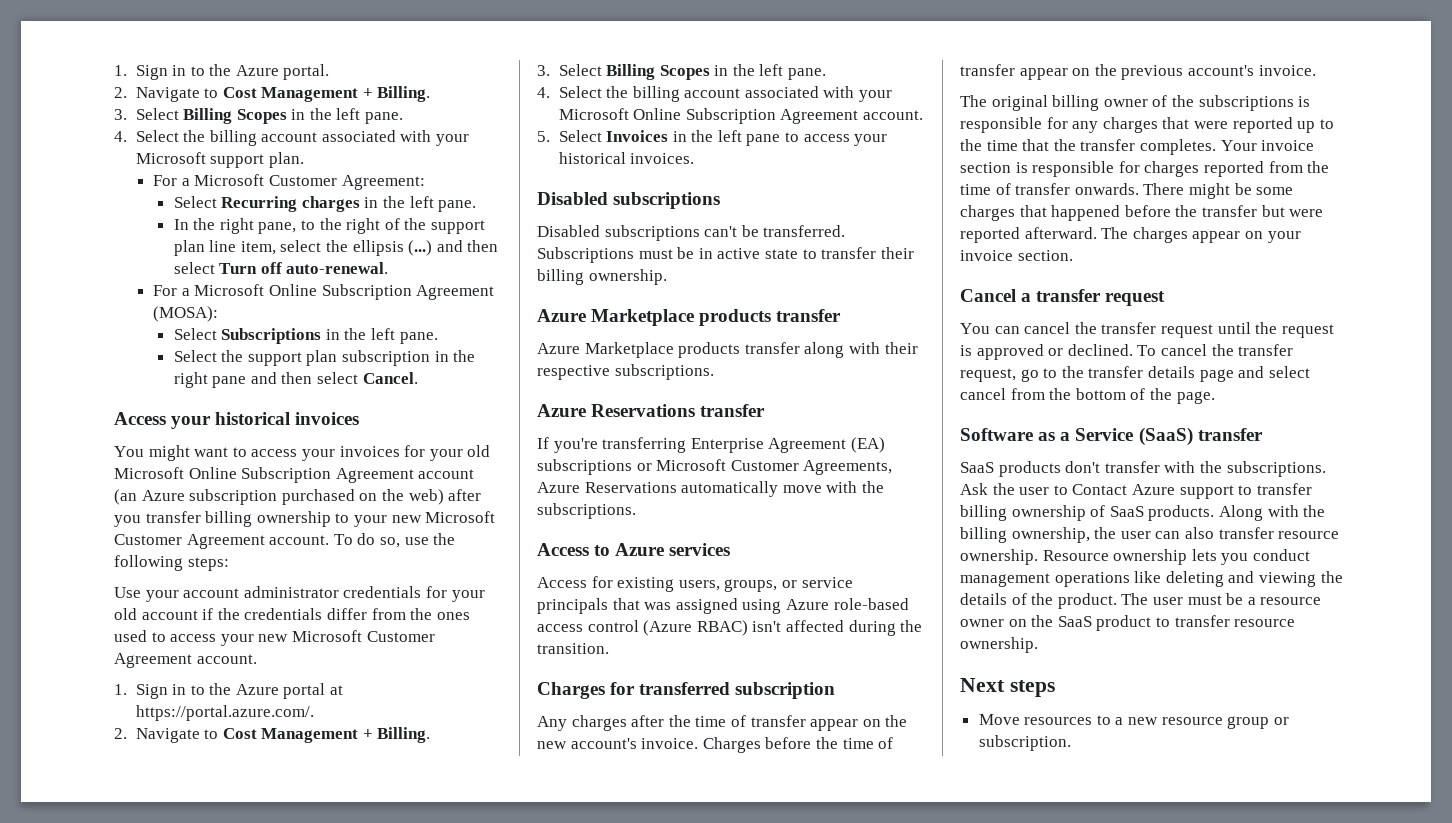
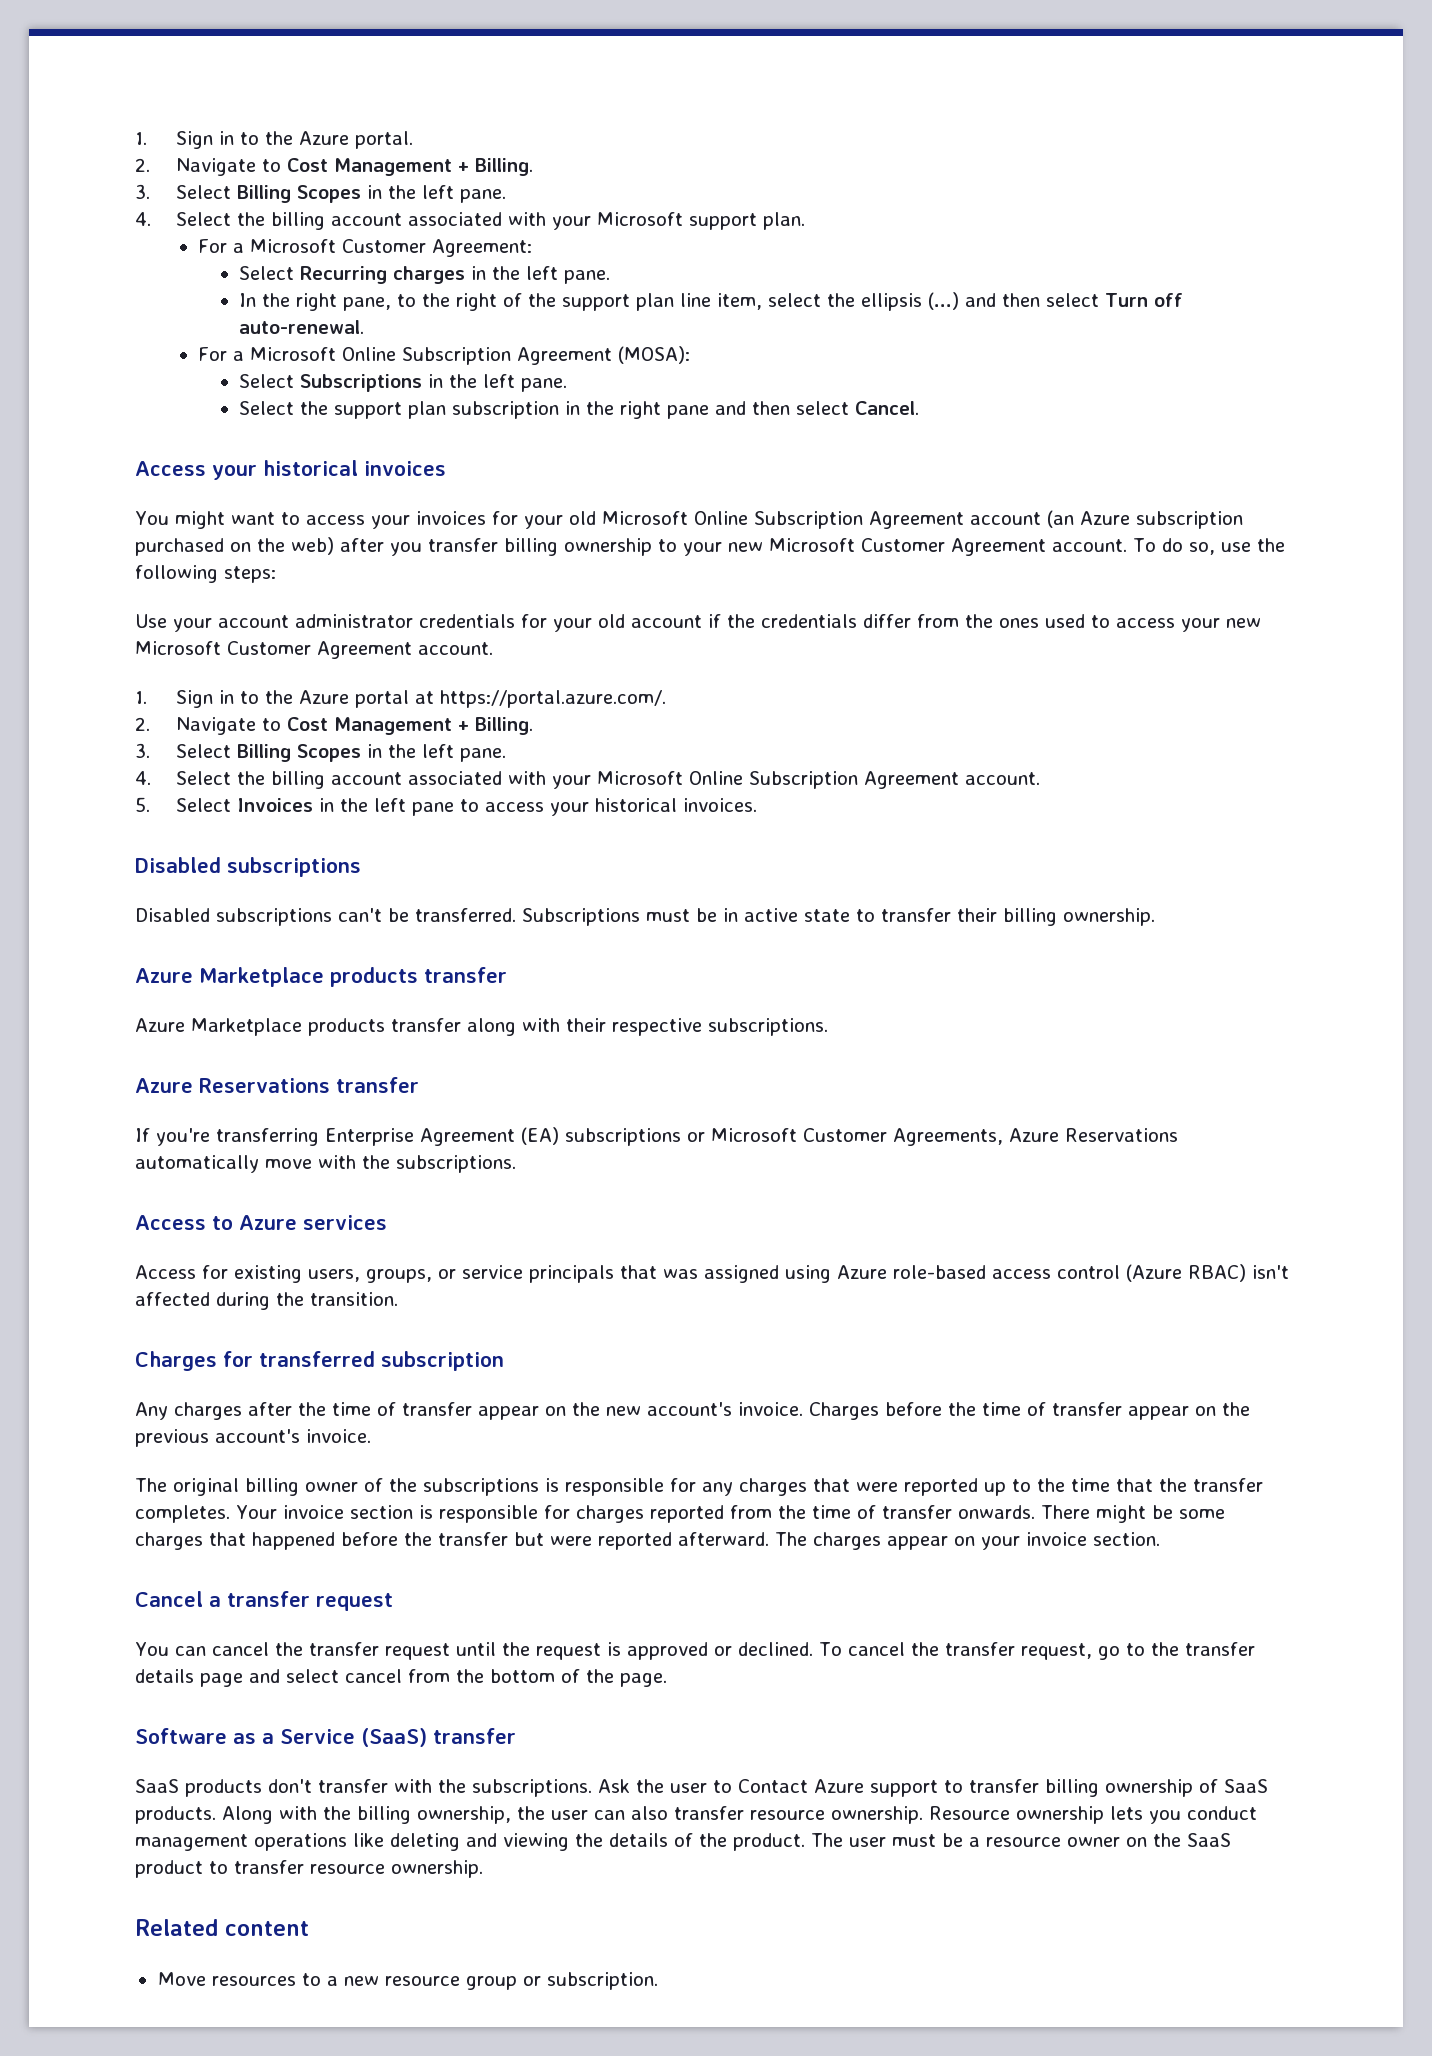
- Next steps
+ Related content

